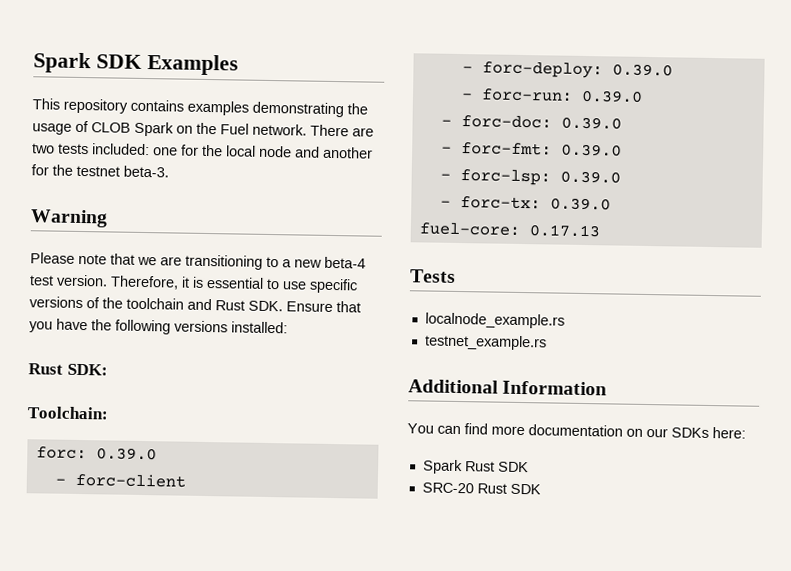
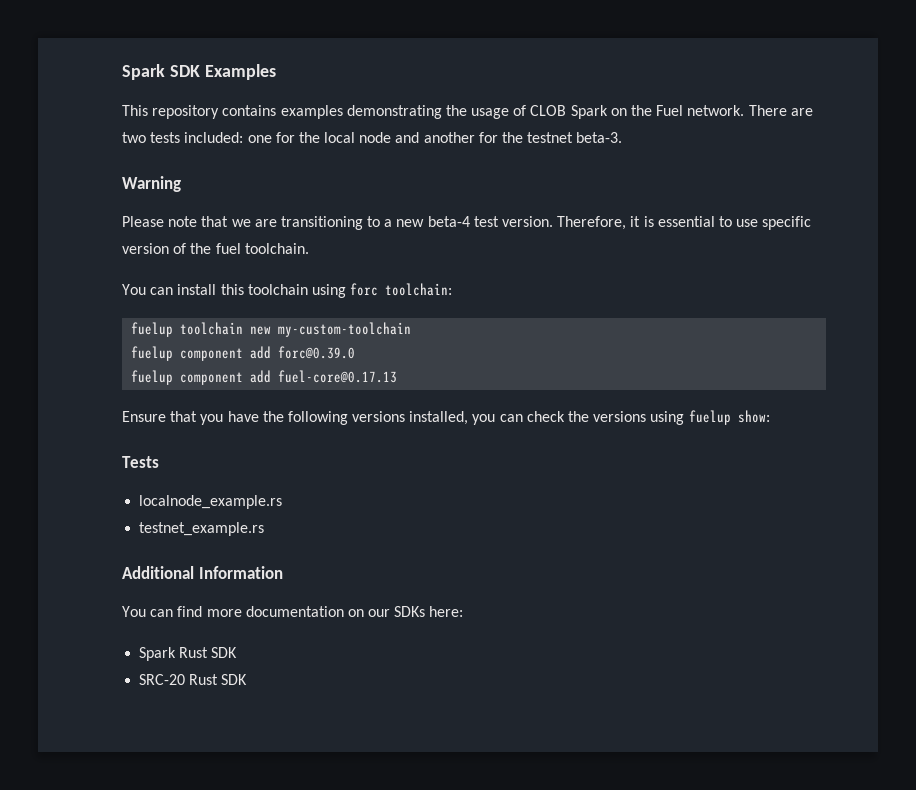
- Therefore, it is essential to use specific versions of the toolchain and Rust SDK. Ensure that you have the following versions installed:
- Rust SDK:
- Toolchain:
- forc: 0.39.0
- - forc-client
- - forc-deploy: 0.39.0
- - forc-run: 0.39.0
- - forc-doc: 0.39.0
- - forc-fmt: 0.39.0
- - forc-lsp: 0.39.0
- - forc-tx: 0.39.0
- fuel-core: 0.17.13
+ Therefore, it is essential to use specific version of the fuel toolchain.
+ You can install this toolchain using forc toolchain:
+ fuelup toolchain new my-custom-toolchain
+ fuelup component add forc@0.39.0
+ fuelup component add fuel-core@0.17.13
+ Ensure that you have the following versions installed, you can check the versions using fuelup show:

